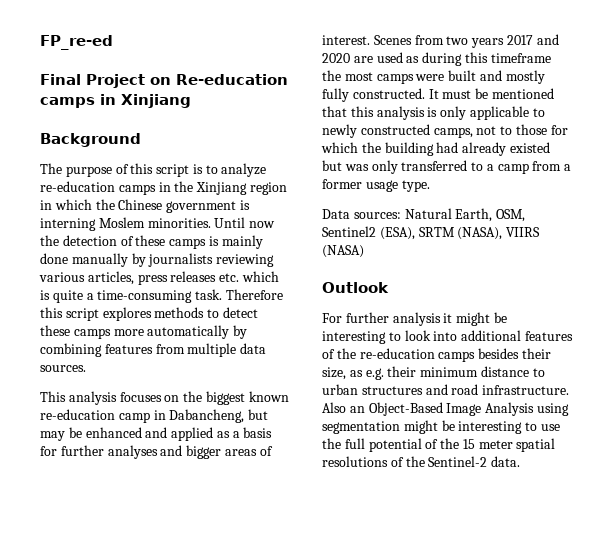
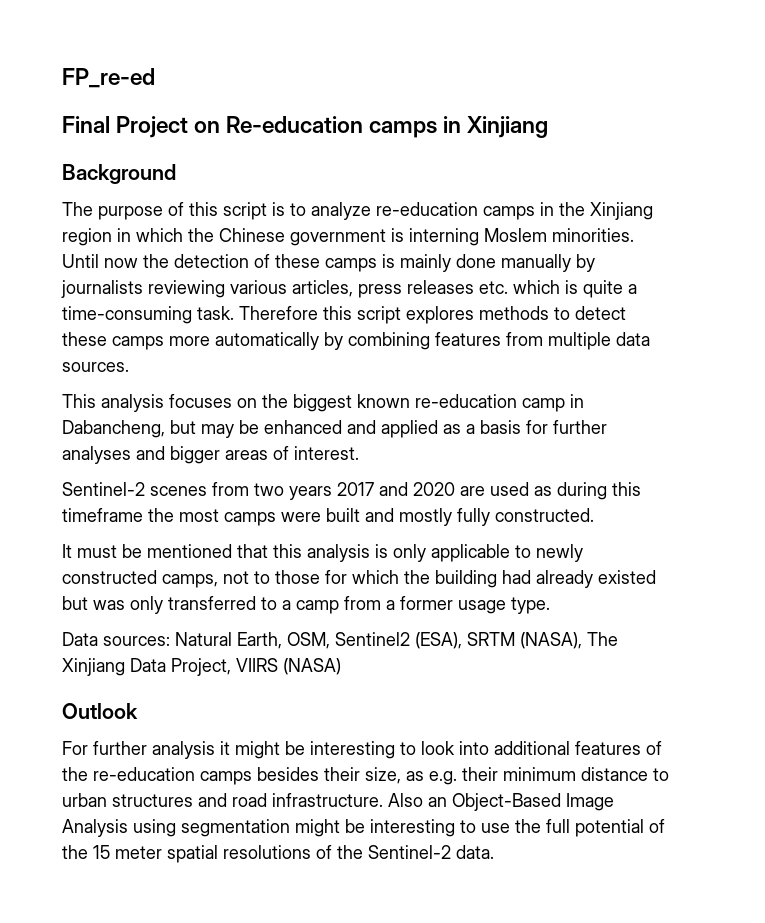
- This analysis focuses on the biggest known re-education camp in Dabancheng, but may be enhanced and applied as a basis for further analyses and bigger areas of interest. Scenes from two years 2017 and 2020 are used as during this timeframe the most camps were built and mostly fully constructed. It must be mentioned that this analysis is only applicable to newly constructed camps, not to those for which the building had already existed but was only transferred to a camp from a former usage type.
+ This analysis focuses on the biggest known re-education camp in Dabancheng, but may be enhanced and applied as a basis for further analyses and bigger areas of interest.
+ Sentinel-2 scenes from two years 2017 and 2020 are used as during this timeframe the most camps were built and mostly fully constructed.
+ It must be mentioned that this analysis is only applicable to newly constructed camps, not to those for which the building had already existed but was only transferred to a camp from a former usage type.
- Data sources: Natural Earth, OSM, Sentinel2 (ESA), SRTM (NASA), VIIRS (NASA)
+ Data sources: Natural Earth, OSM, Sentinel2 (ESA), SRTM (NASA), The Xinjiang Data Project, VIIRS (NASA)

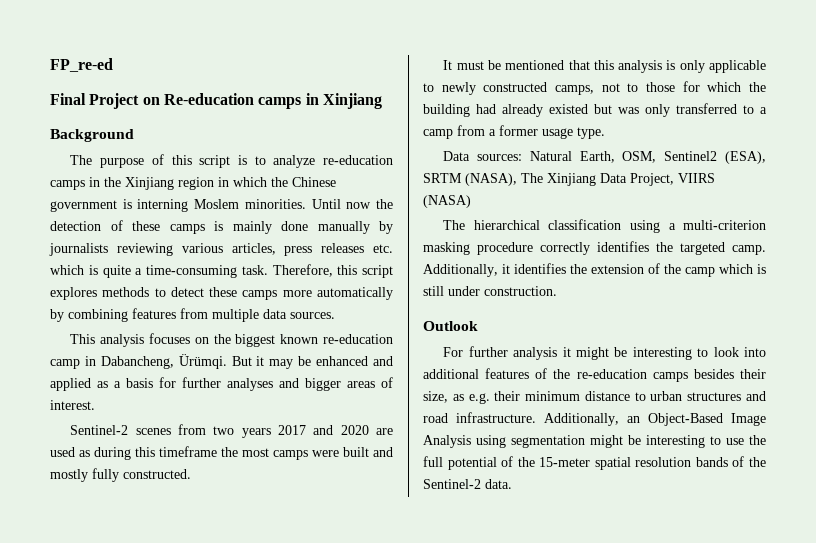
- Therefore this script explores methods to detect these camps more automatically by combining features from multiple data sources.
+ Therefore, this script explores methods to detect these camps more automatically by combining features from multiple data sources.
- This analysis focuses on the biggest known re-education camp in Dabancheng, but may be enhanced and applied as a basis for further analyses and bigger areas of interest.
+ This analysis focuses on the biggest known re-education camp in Dabancheng, Ürümqi. But it may be enhanced and applied as a basis for further analyses and bigger areas of interest.
+ The hierarchical classification using a multi-criterion masking procedure correctly identifies the targeted camp. Additionally, it identifies the extension of the camp which is still under construction.
- Also an Object-Based Image Analysis using segmentation might be interesting to use the full potential of the 15 meter spatial resolutions of the Sentinel-2 data.
+ Additionally, an Object-Based Image Analysis using segmentation might be interesting to use the full potential of the 15-meter spatial resolution bands of the Sentinel-2 data.

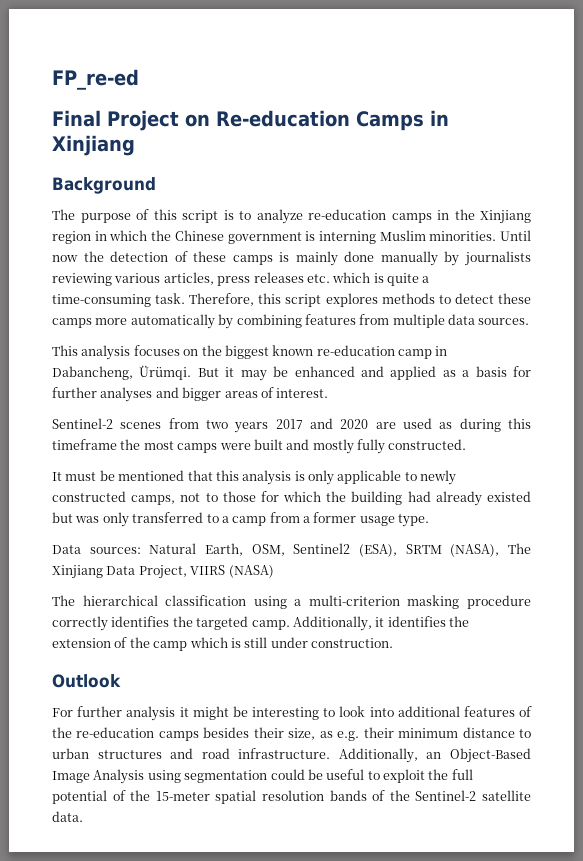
- Final Project on Re-education camps in Xinjiang
+ Final Project on Re-education Camps in Xinjiang
- The purpose of this script is to analyze re-education camps in the Xinjiang region in which the Chinese government is interning Moslem minorities.
+ The purpose of this script is to analyze re-education camps in the Xinjiang region in which the Chinese government is interning Muslim minorities.
- Additionally, an Object-Based Image Analysis using segmentation might be interesting to use the full potential of the 15-meter spatial resolution bands of the Sentinel-2 data.
+ Additionally, an Object-Based Image Analysis using segmentation could be useful to exploit the full potential of the 15-meter spatial resolution bands of the Sentinel-2 satellite data.

